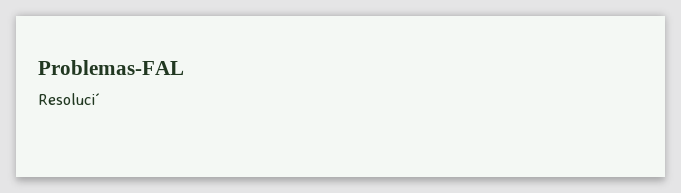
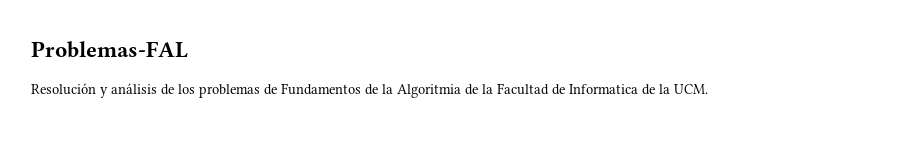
- Resoluci´
+ Resolución y análisis de los problemas de Fundamentos de la Algoritmia de la Facultad de Informatica de la UCM.

